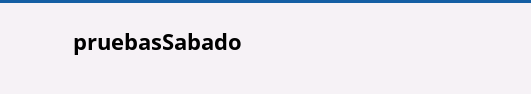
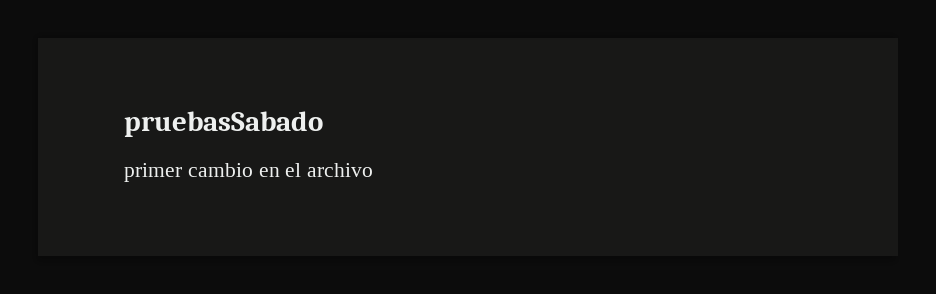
+ primer cambio en el archivo

